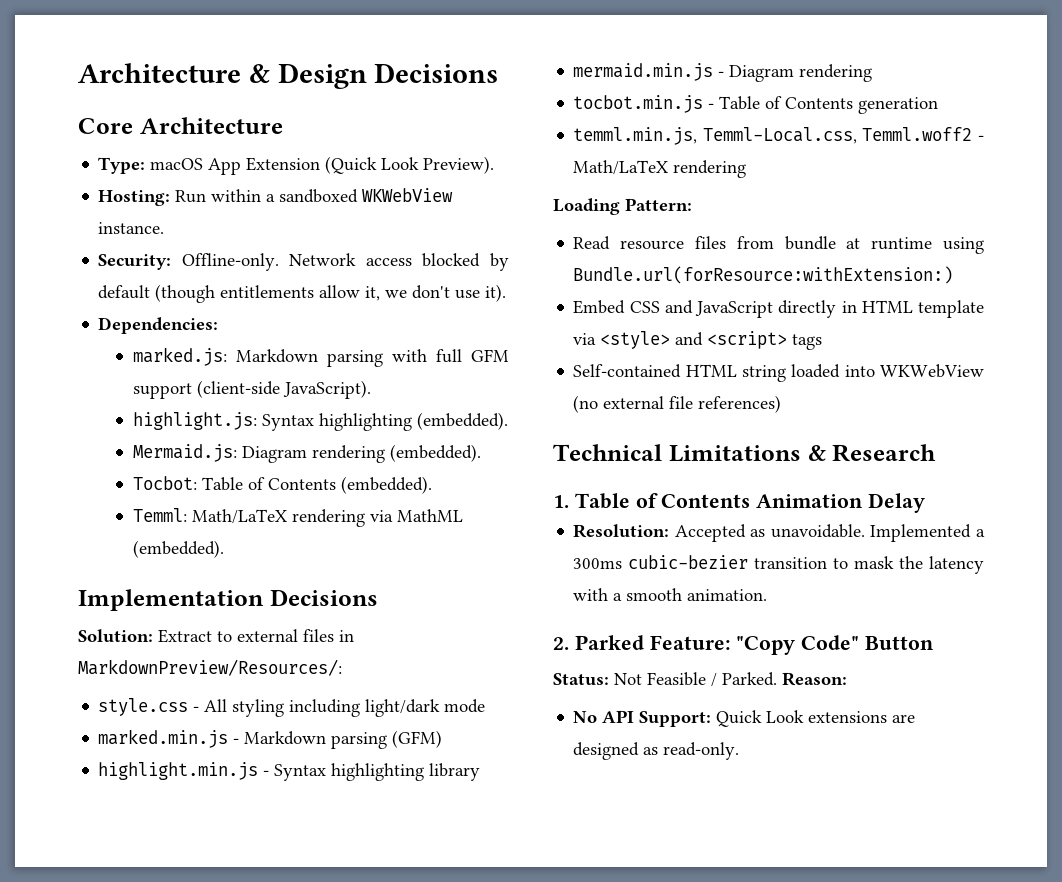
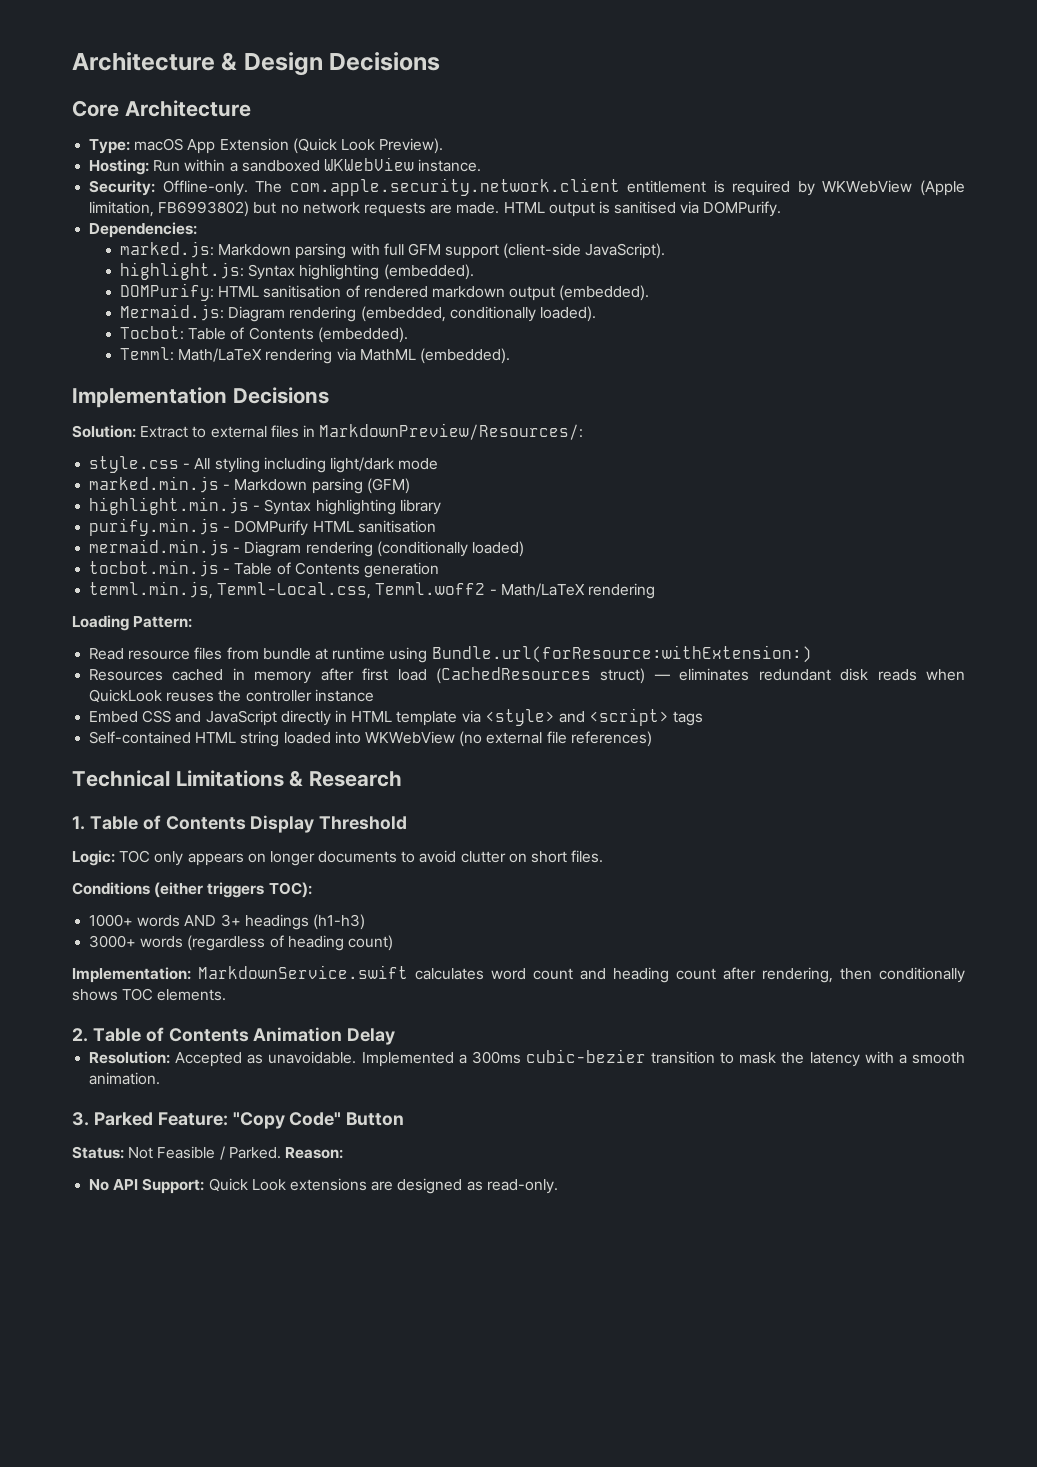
- Network access blocked by default (though entitlements allow it, we don't use it).
+ The com.apple.security.network.client entitlement is required by WKWebView (Apple limitation, FB6993802) but no network requests are made. HTML output is sanitised via DOMPurify.
+ DOMPurify: HTML sanitisation of rendered markdown output (embedded).
- Mermaid.js: Diagram rendering (embedded).
+ Mermaid.js: Diagram rendering (embedded, conditionally loaded).
+ purify.min.js - DOMPurify HTML sanitisation
- mermaid.min.js - Diagram rendering
+ mermaid.min.js - Diagram rendering (conditionally loaded)
+ Resources cached in memory after first load (CachedResources struct) — eliminates redundant disk reads when QuickLook reuses the controller instance
- 1. Table of Contents Animation Delay
+ 1. Table of Contents Display Threshold
+ Logic: TOC only appears on longer documents to avoid clutter on short files.
+ Conditions (either triggers TOC):
+ 1000+ words AND 3+ headings (h1-h3)
+ 3000+ words (regardless of heading count)
+ Implementation: MarkdownService.swift calculates word count and heading count after rendering, then conditionally shows TOC elements.
+ 2. Table of Contents Animation Delay
- 2. Parked Feature: "Copy Code" Button
+ 3. Parked Feature: "Copy Code" Button

